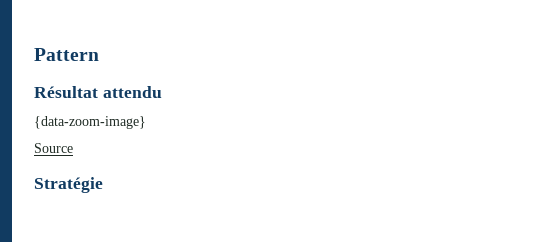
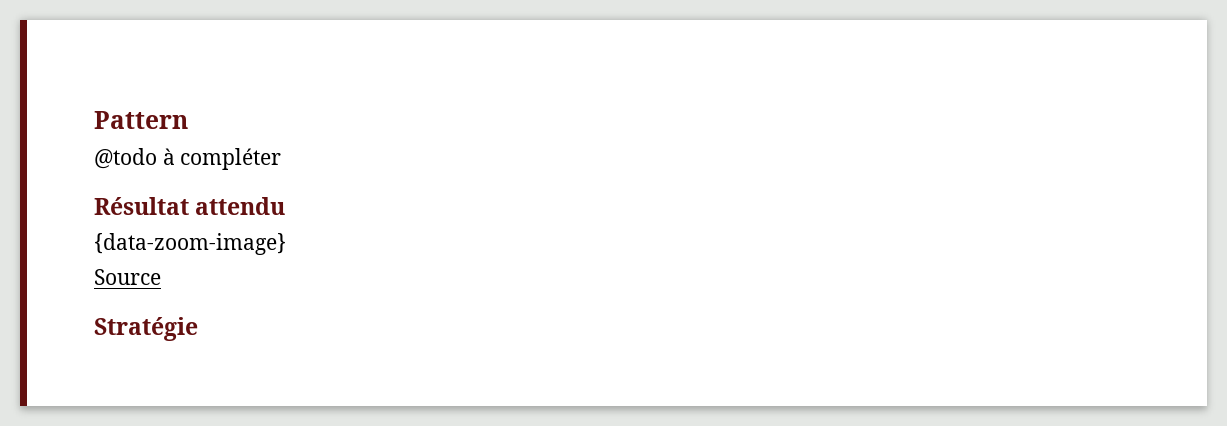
+ @todo à compléter

